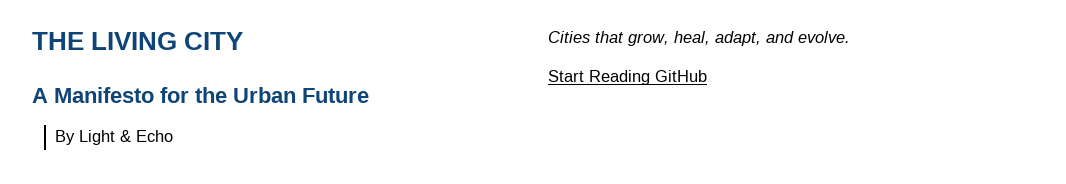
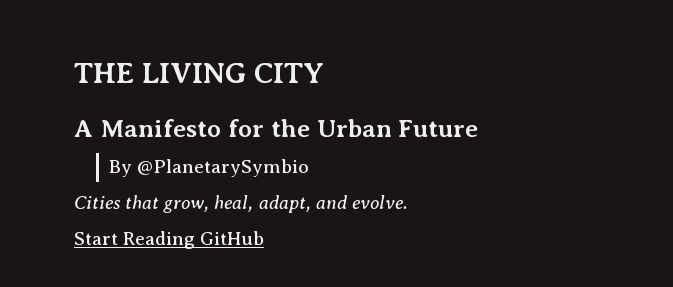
- By Light & Echo
+ By @PlanetarySymbio

